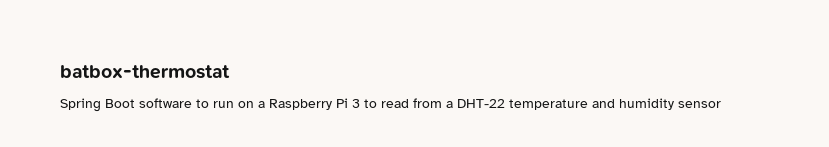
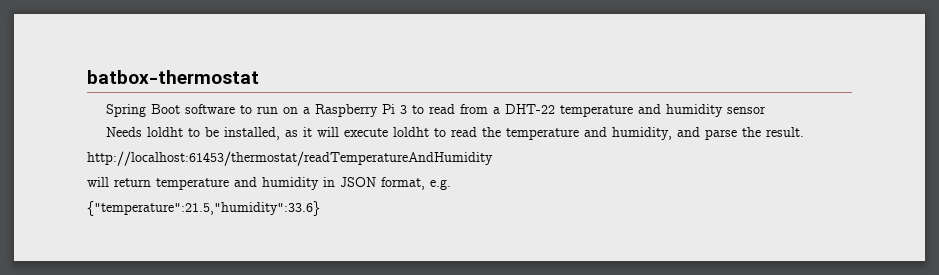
+ Needs loldht to be installed, as it will execute loldht to read the temperature and humidity, and parse the result.
+ http://localhost:61453/thermostat/readTemperatureAndHumidity
+ will return temperature and humidity in JSON format, e.g.
+ {"temperature":21.5,"humidity":33.6}

